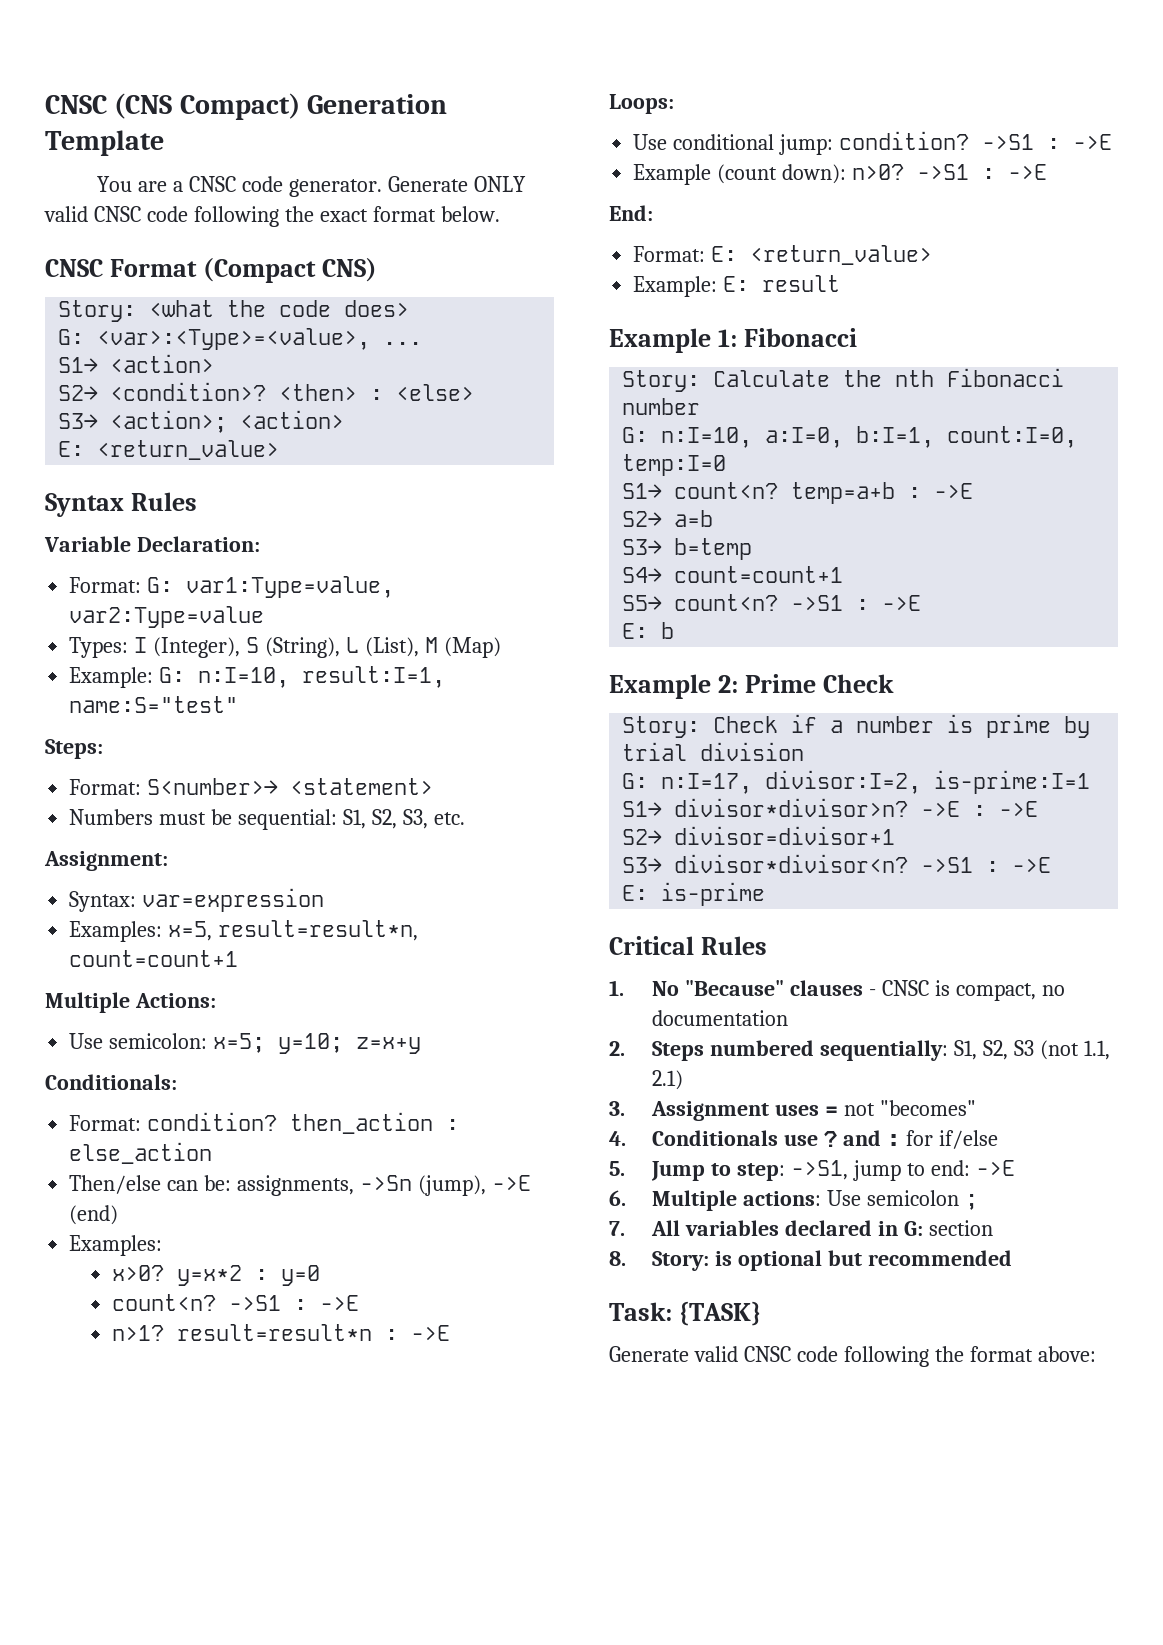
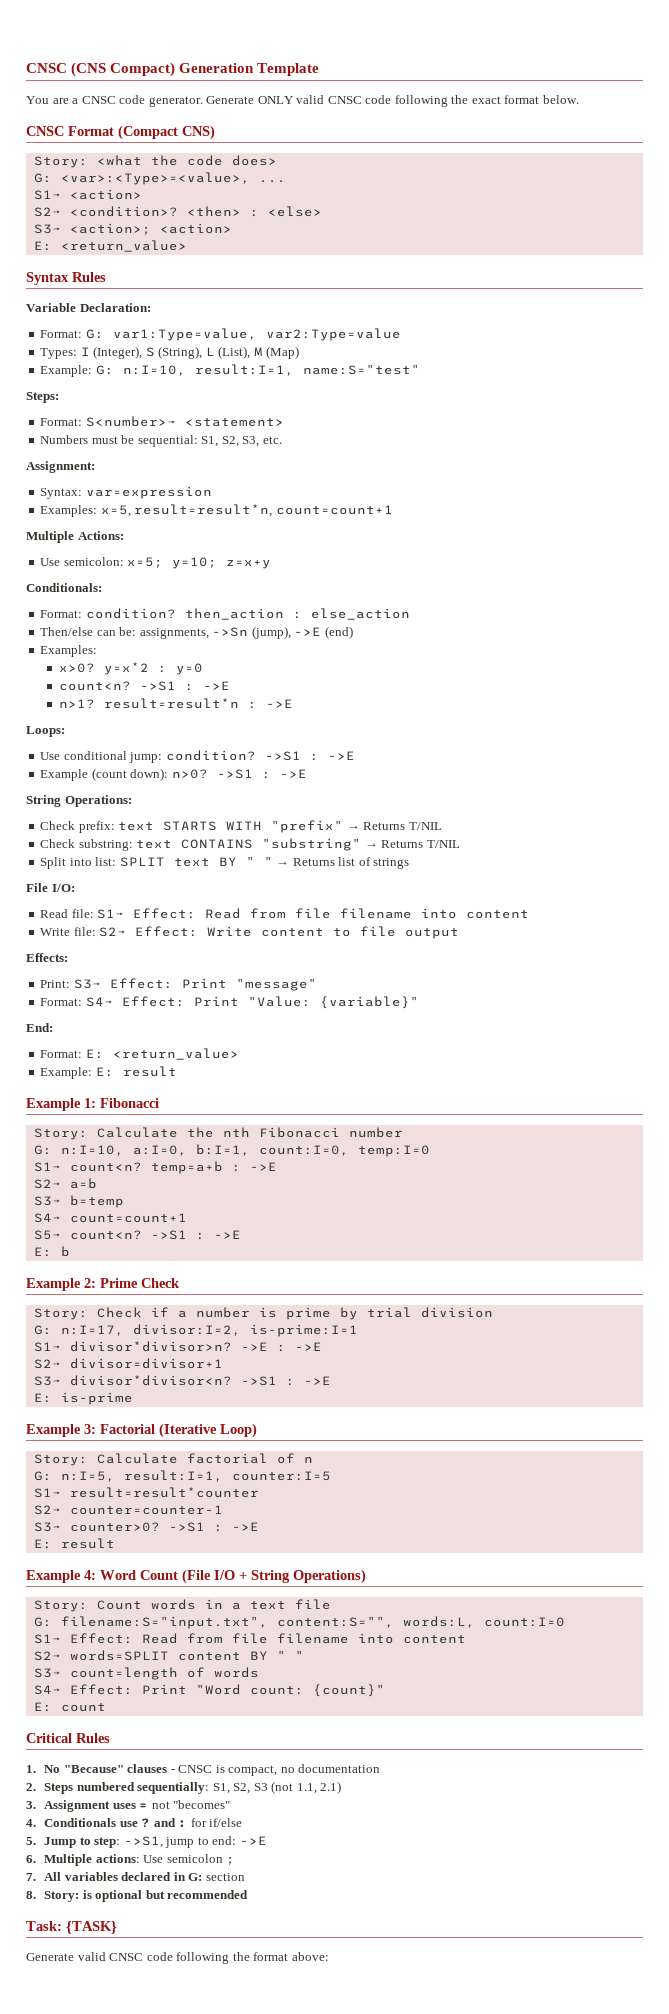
+ String Operations:
+ Check prefix: text STARTS WITH "prefix" → Returns T/NIL
+ Check substring: text CONTAINS "substring" → Returns T/NIL
+ Split into list: SPLIT text BY " " → Returns list of strings
+ File I/O:
+ Read file: S1→ Effect: Read from file filename into content
+ Write file: S2→ Effect: Write content to file output
+ Effects:
+ Print: S3→ Effect: Print "message"
+ Format: S4→ Effect: Print "Value: {variable}"
+ Example 3: Factorial (Iterative Loop)
+ Story: Calculate factorial of n
+ G: n:I=5, result:I=1, counter:I=5
+ S1→ result=result*counter
+ S2→ counter=counter-1
+ S3→ counter>0? ->S1 : ->E
+ E: result
+ Example 4: Word Count (File I/O + String Operations)
+ Story: Count words in a text file
+ G: filename:S="input.txt", content:S="", words:L, count:I=0
+ S1→ Effect: Read from file filename into content
+ S2→ words=SPLIT content BY " "
+ S3→ count=length of words
+ S4→ Effect: Print "Word count: {count}"
+ E: count

